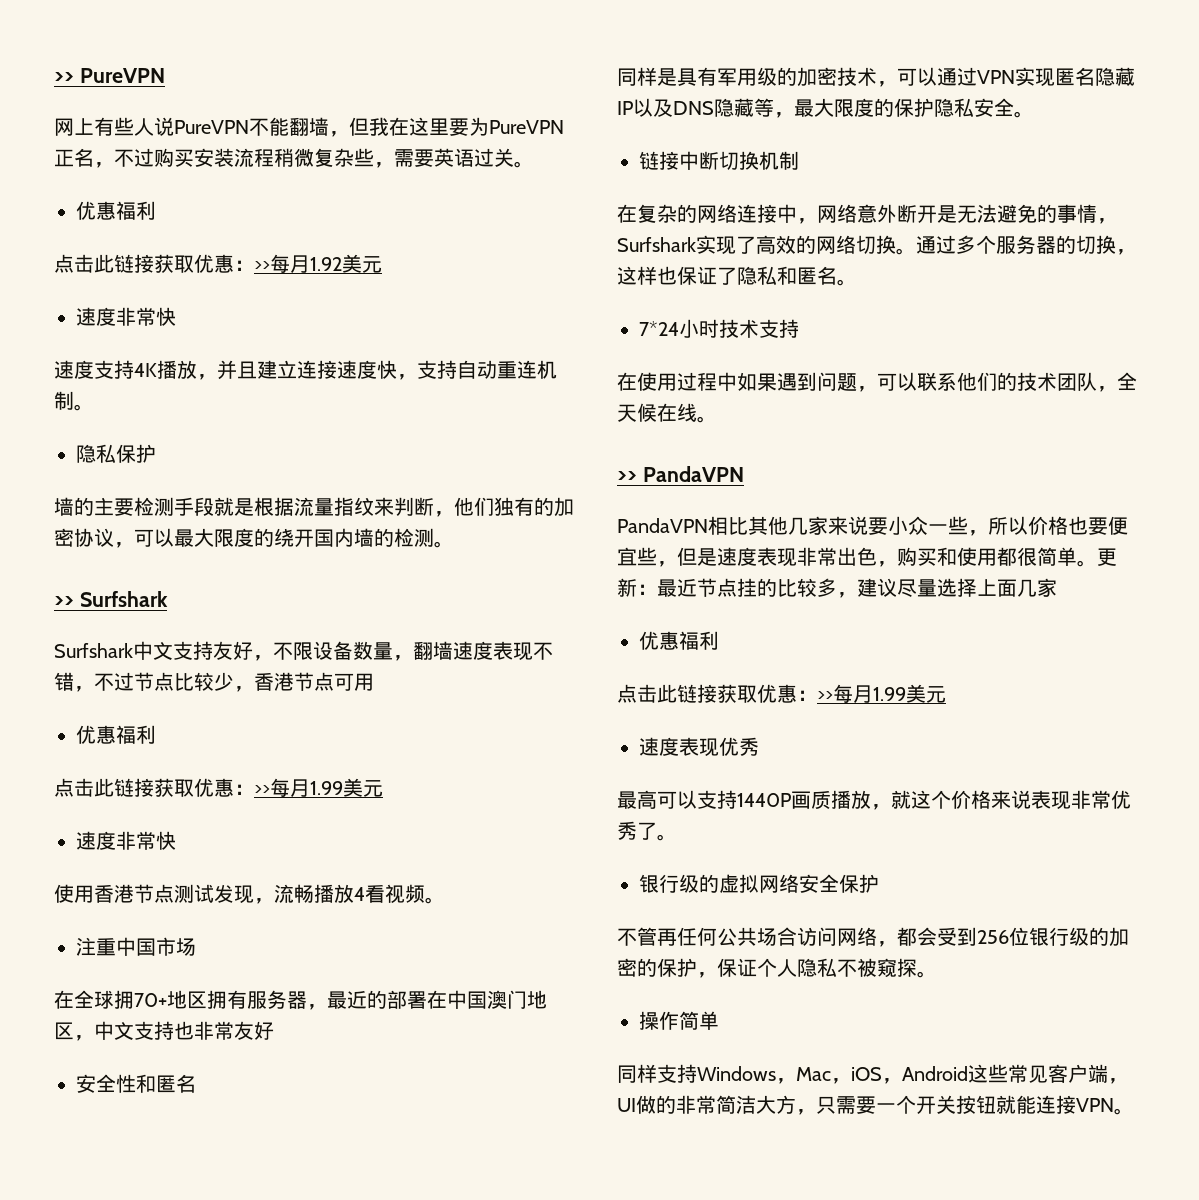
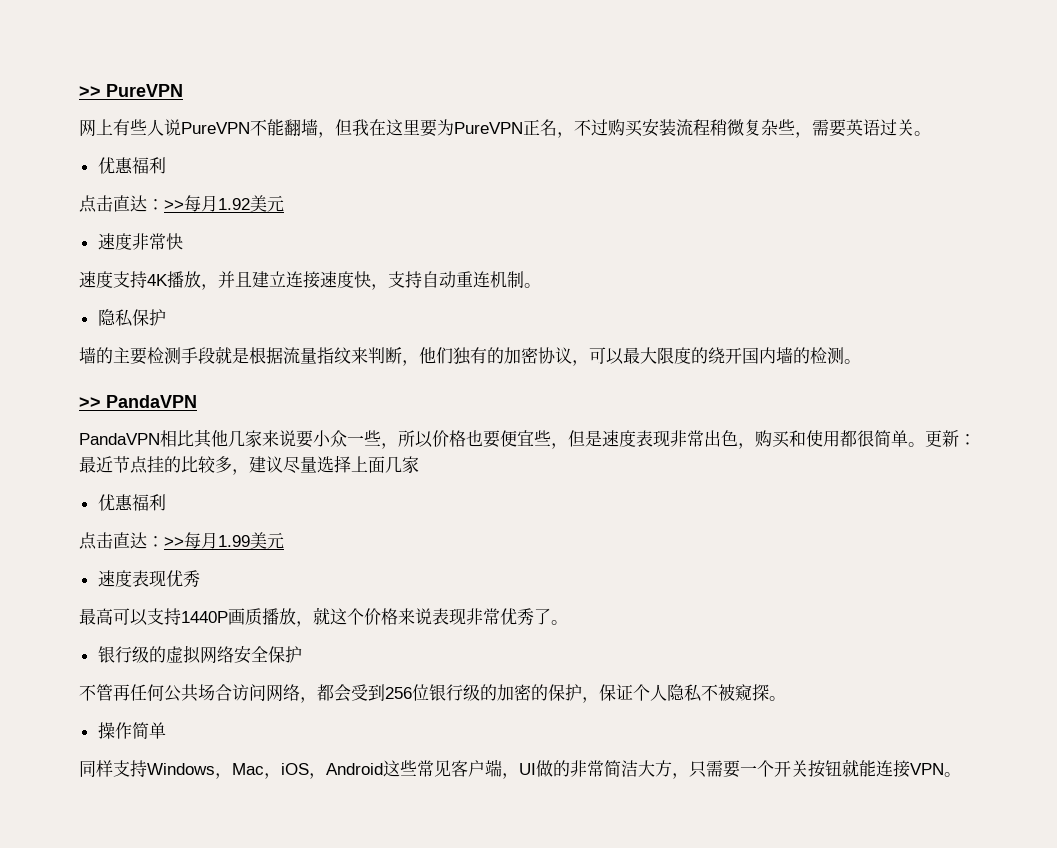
- 点击此链接获取优惠：>>每月1.92美元
+ 点击直达：>>每月1.92美元
- >> Surfshark
- Surfshark中文支持友好，不限设备数量，翻墙速度表现不错，不过节点比较少，香港节点可用
- 优惠福利
- 点击此链接获取优惠：>>每月1.99美元
- 速度非常快
- 使用香港节点测试发现，流畅播放4看视频。
- 注重中国市场
- 在全球拥70+地区拥有服务器，最近的部署在中国澳门地区，中文支持也非常友好
- 安全性和匿名
- 同样是具有军用级的加密技术，可以通过VPN实现匿名隐藏IP以及DNS隐藏等，最大限度的保护隐私安全。
- 链接中断切换机制
- 在复杂的网络连接中，网络意外断开是无法避免的事情，Surfshark实现了高效的网络切换。通过多个服务器的切换，这样也保证了隐私和匿名。
- 7*24小时技术支持
- 在使用过程中如果遇到问题，可以联系他们的技术团队，全天候在线。
  更新：最近节点挂的比较多，建议尽量选择上面几家
  优惠福利
- 点击此链接获取优惠：>>每月1.99美元
+ 点击直达：>>每月1.99美元

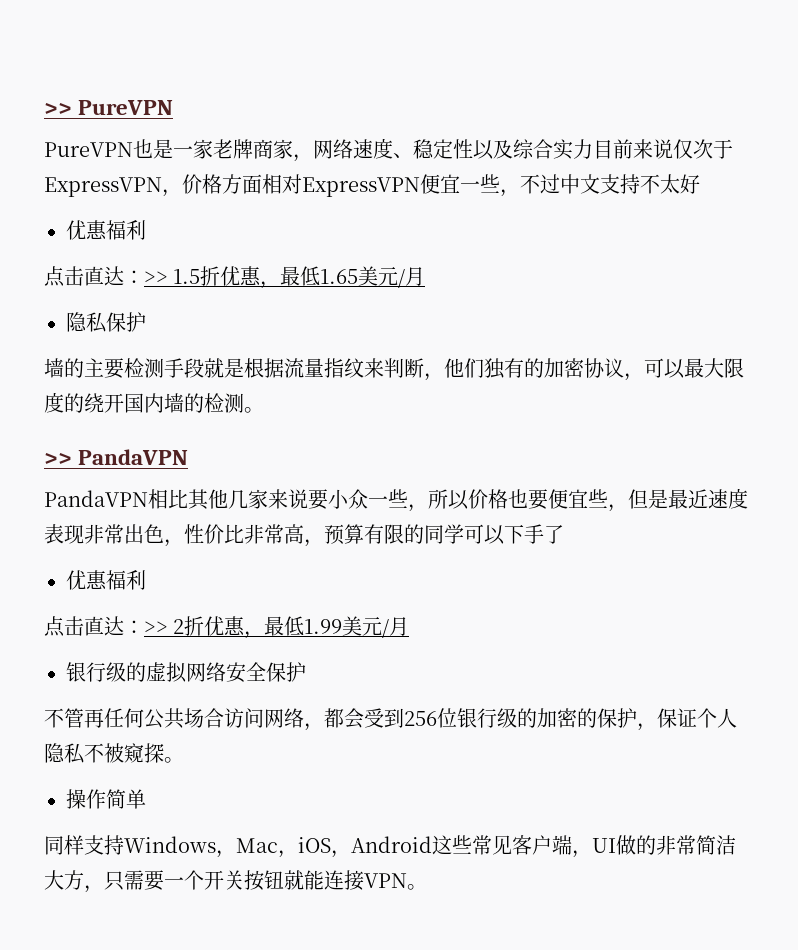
- 网上有些人说PureVPN不能翻墙，但我在这里要为PureVPN正名，不过购买安装流程稍微复杂些，需要英语过关。
+ PureVPN也是一家老牌商家，网络速度、稳定性以及综合实力目前来说仅次于ExpressVPN，价格方面相对ExpressVPN便宜一些，不过中文支持不太好
  优惠福利
- 点击直达：>>每月1.92美元
- 速度非常快
- 速度支持4K播放，并且建立连接速度快，支持自动重连机制。
+ 点击直达：>> 1.5折优惠，最低1.65美元/月
- PandaVPN相比其他几家来说要小众一些，所以价格也要便宜些，但是速度表现非常出色，购买和使用都很简单。更新：最近节点挂的比较多，建议尽量选择上面几家
+ PandaVPN相比其他几家来说要小众一些，所以价格也要便宜些，但是最近速度表现非常出色，性价比非常高，预算有限的同学可以下手了
  优惠福利
- 点击直达：>>每月1.99美元
- 速度表现优秀
- 最高可以支持1440P画质播放，就这个价格来说表现非常优秀了。
+ 点击直达：>> 2折优惠，最低1.99美元/月

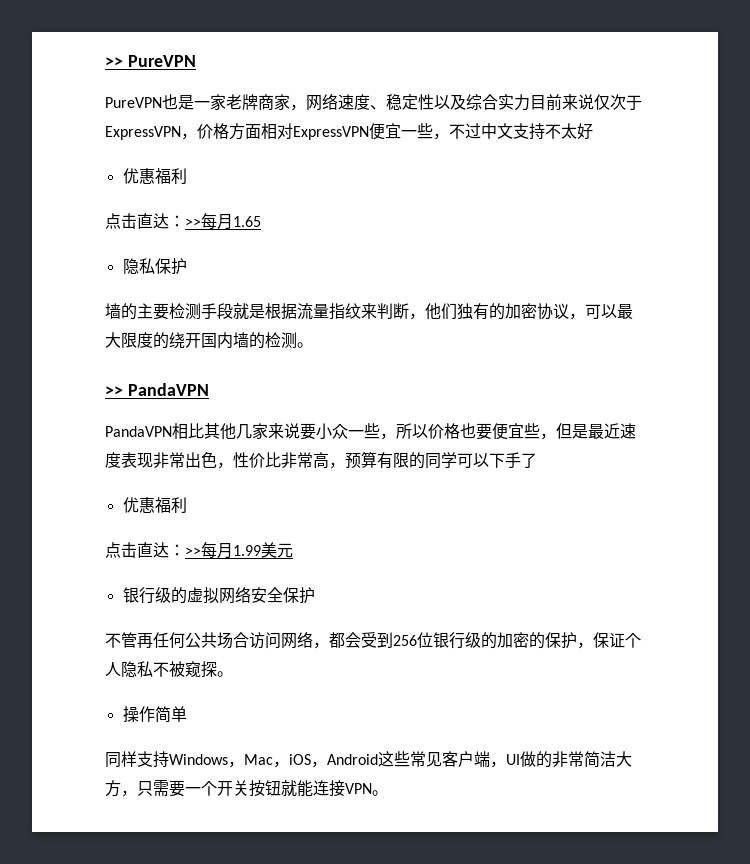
- 点击直达：>> 1.5折优惠，最低1.65美元/月
+ 点击直达：>>每月1.65
- 点击直达：>> 2折优惠，最低1.99美元/月
+ 点击直达：>>每月1.99美元

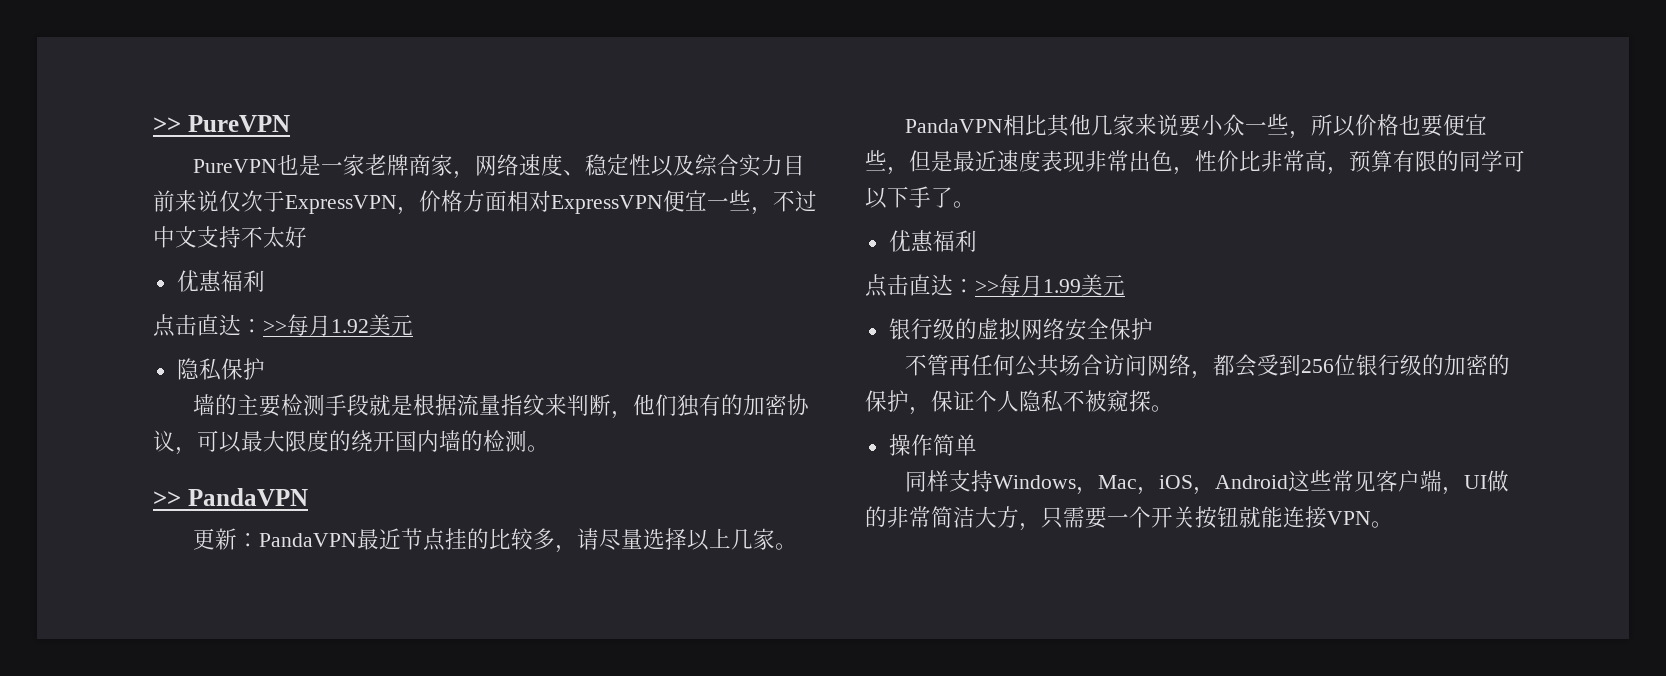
- 点击直达：>>每月1.65
+ 点击直达：>>每月1.92美元
+ 更新：PandaVPN最近节点挂的比较多，请尽量选择以上几家。
- PandaVPN相比其他几家来说要小众一些，所以价格也要便宜些，但是最近速度表现非常出色，性价比非常高，预算有限的同学可以下手了
+ PandaVPN相比其他几家来说要小众一些，所以价格也要便宜些，但是最近速度表现非常出色，性价比非常高，预算有限的同学可以下手了。

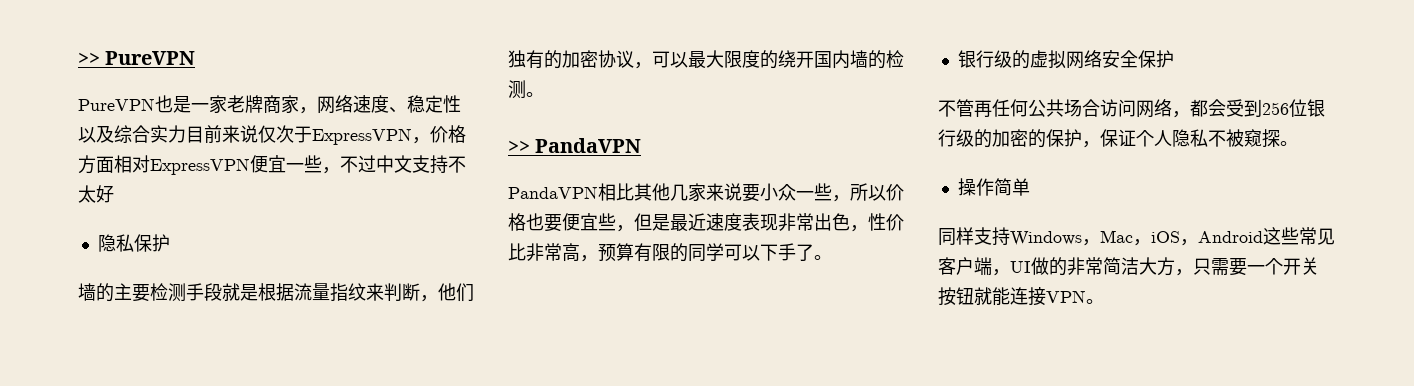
  PureVPN也是一家老牌商家，网络速度、稳定性以及综合实力目前来说仅次于ExpressVPN，价格方面相对ExpressVPN便宜一些，不过中文支持不太好
- 优惠福利
- 点击直达：>>每月1.92美元
- 更新：PandaVPN最近节点挂的比较多，请尽量选择以上几家。
  PandaVPN相比其他几家来说要小众一些，所以价格也要便宜些，但是最近速度表现非常出色，性价比非常高，预算有限的同学可以下手了。
- 优惠福利
- 点击直达：>>每月1.99美元

